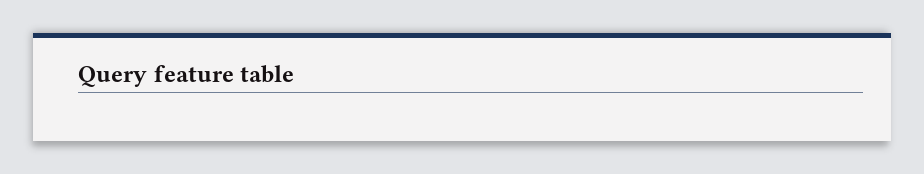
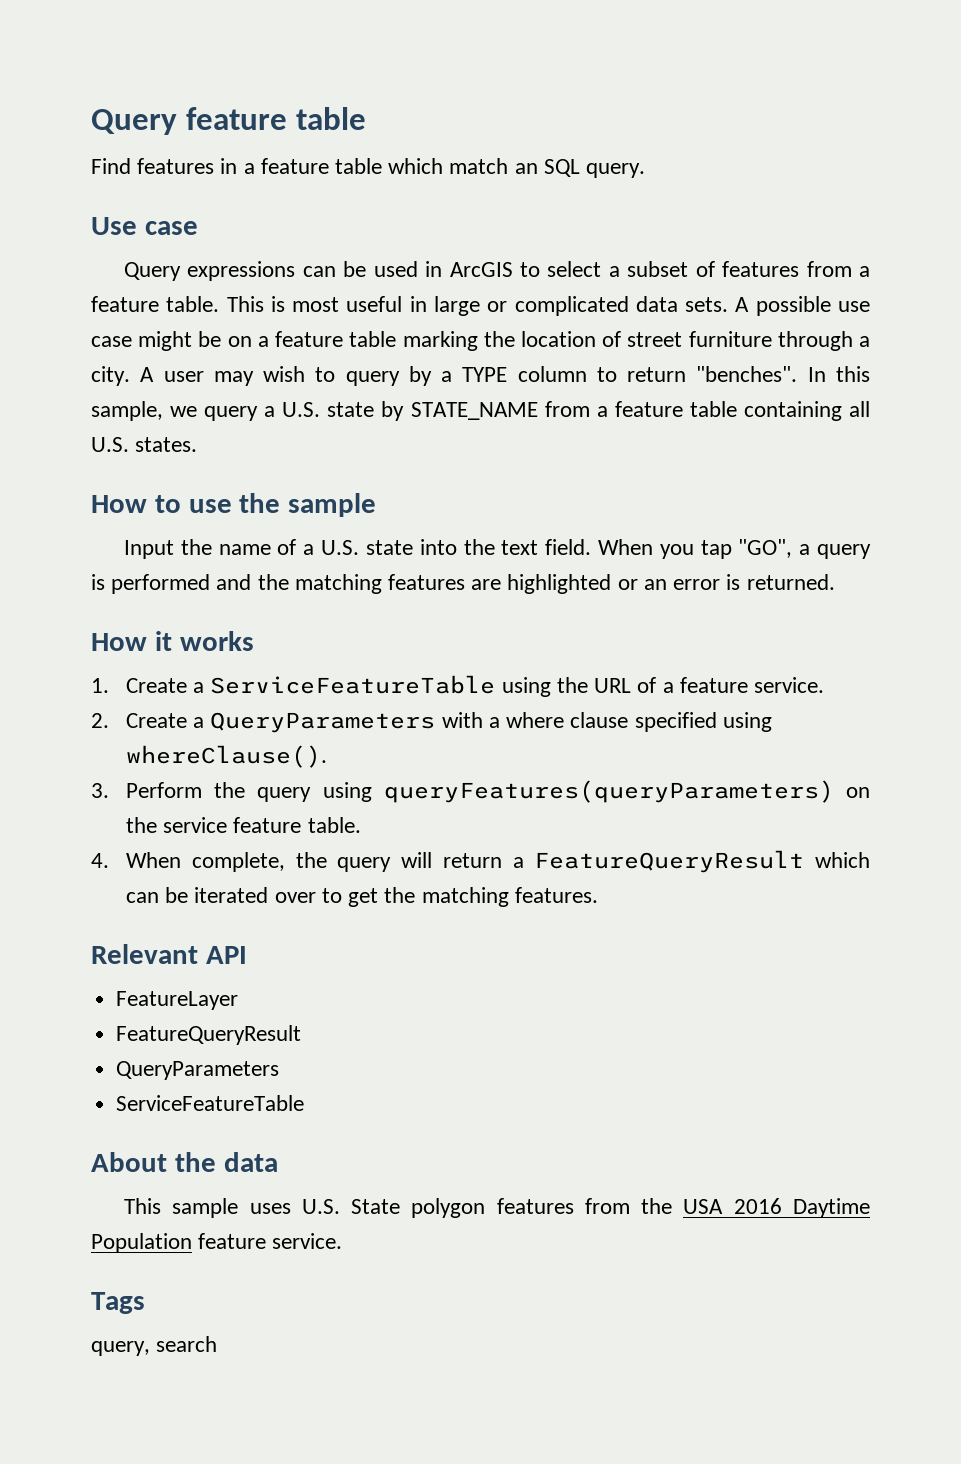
+ Find features in a feature table which match an SQL query.
+ Use case
+ Query expressions can be used in ArcGIS to select a subset of features from a feature table. This is most useful in large or complicated data sets. A possible use case might be on a feature table marking the location of street furniture through a city. A user may wish to query by a TYPE column to return "benches". In this sample, we query a U.S. state by STATE_NAME from a feature table containing all U.S. states.
+ How to use the sample
+ Input the name of a U.S. state into the text field. When you tap "GO", a query is performed and the matching features are highlighted or an error is returned.
+ How it works
+ 1. Create a ServiceFeatureTable using the URL of a feature service.
+ 2. Create a QueryParameters with a where clause specified using whereClause().
+ 3. Perform the query using queryFeatures(queryParameters) on the service feature table.
+ 4. When complete, the query will return a FeatureQueryResult which can be iterated over to get the matching features.
+ Relevant API
+ FeatureLayer
+ FeatureQueryResult
+ QueryParameters
+ ServiceFeatureTable
+ About the data
+ This sample uses U.S. State polygon features from the USA 2016 Daytime Population feature service.
+ Tags
+ query, search

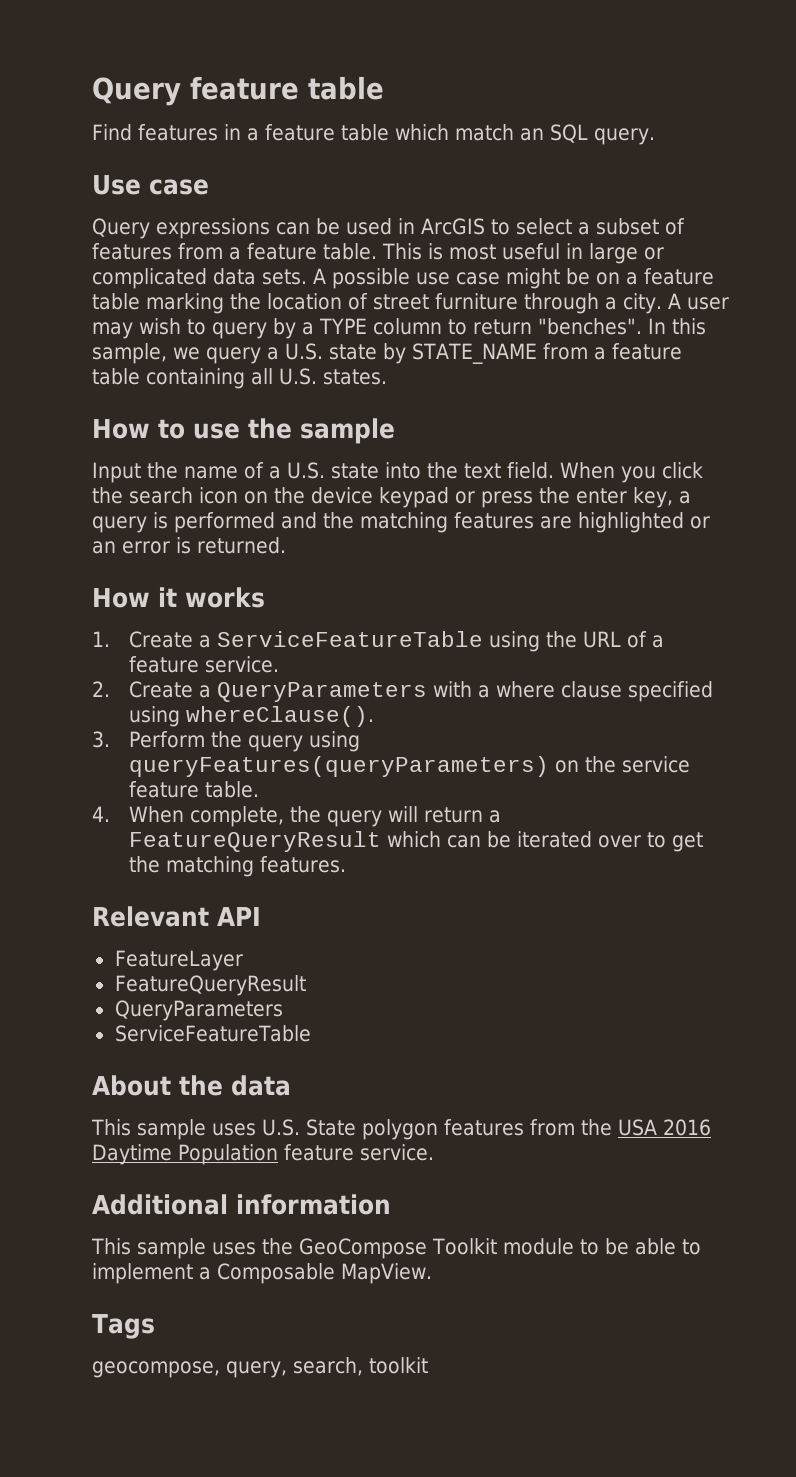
- When you tap "GO", a query is performed and the matching features are highlighted or an error is returned.
+ When you click the search icon on the device keypad or press the enter key, a query is performed and the matching features are highlighted or an error is returned.
+ Additional information
+ This sample uses the GeoCompose Toolkit module to be able to implement a Composable MapView.
  Tags
- query, search
+ geocompose, query, search, toolkit

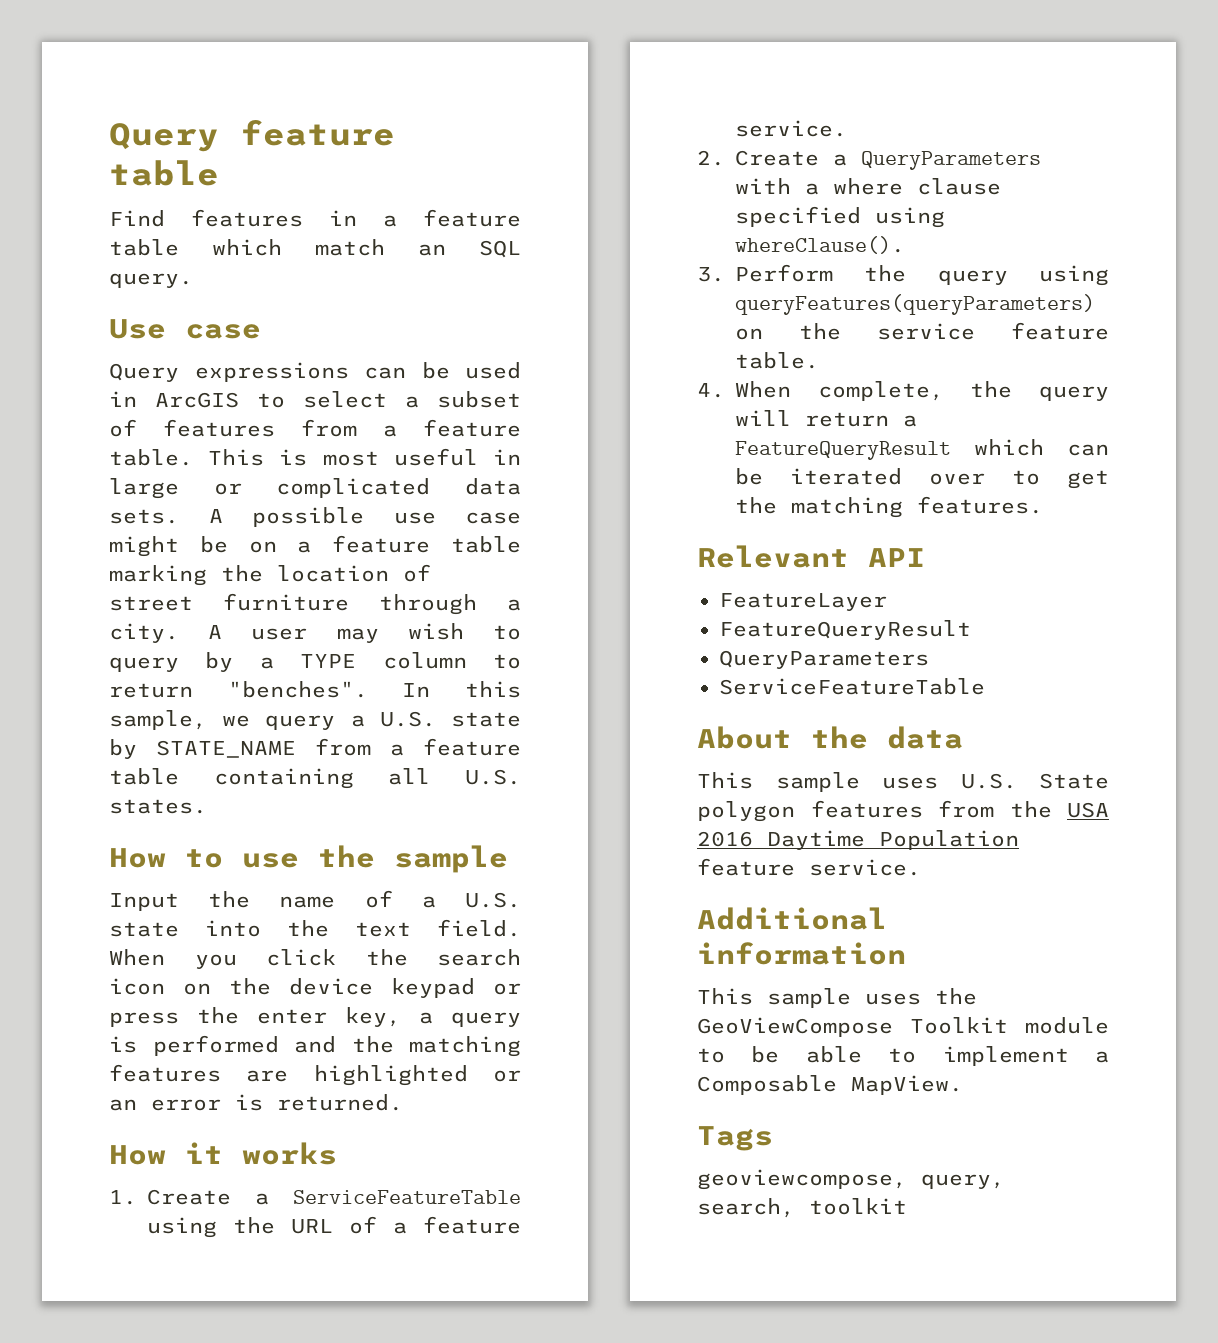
- This sample uses the GeoCompose Toolkit module to be able to implement a Composable MapView.
+ This sample uses the GeoViewCompose Toolkit module to be able to implement a Composable MapView.
- geocompose, query, search, toolkit
+ geoviewcompose, query, search, toolkit

